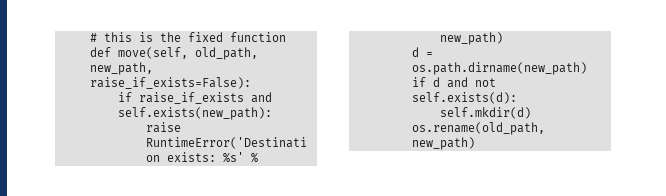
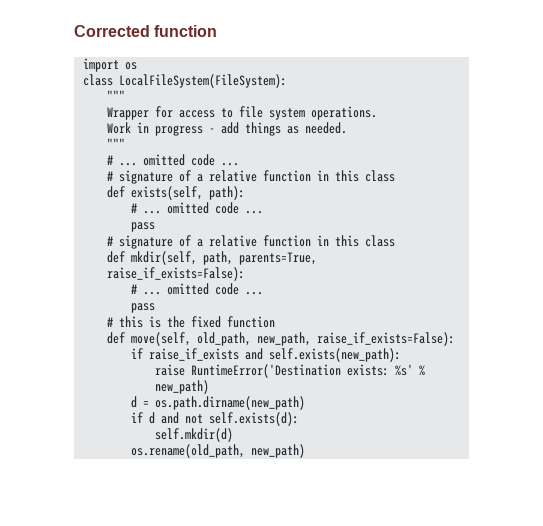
+ Corrected function
+ import os
+ class LocalFileSystem(FileSystem):
+ """
+ Wrapper for access to file system operations.
+ Work in progress - add things as needed.
+ """
+ # ... omitted code ...
+ # signature of a relative function in this class
+ def exists(self, path):
+ # ... omitted code ...
+ pass
+ # signature of a relative function in this class
+ def mkdir(self, path, parents=True, raise_if_exists=False):
+ # ... omitted code ...
+ pass

